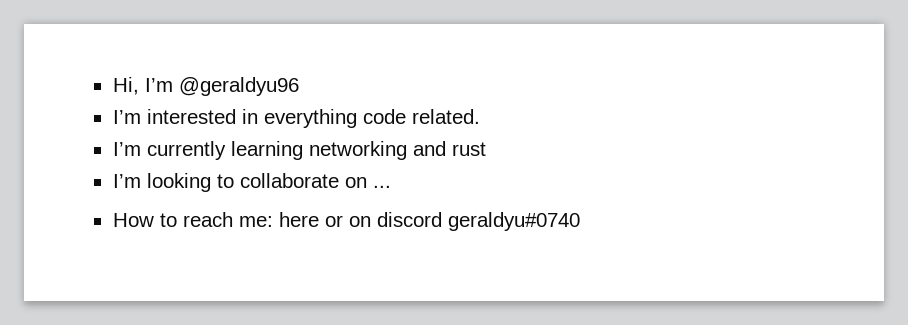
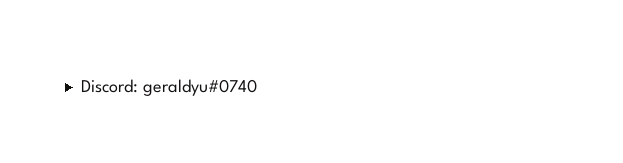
- Hi, I’m @geraldyu96
- I’m interested in everything code related.
- I’m currently learning networking and rust
- I’m looking to collaborate on ...
- How to reach me: here or on discord geraldyu#0740
+ Discord: geraldyu#0740

